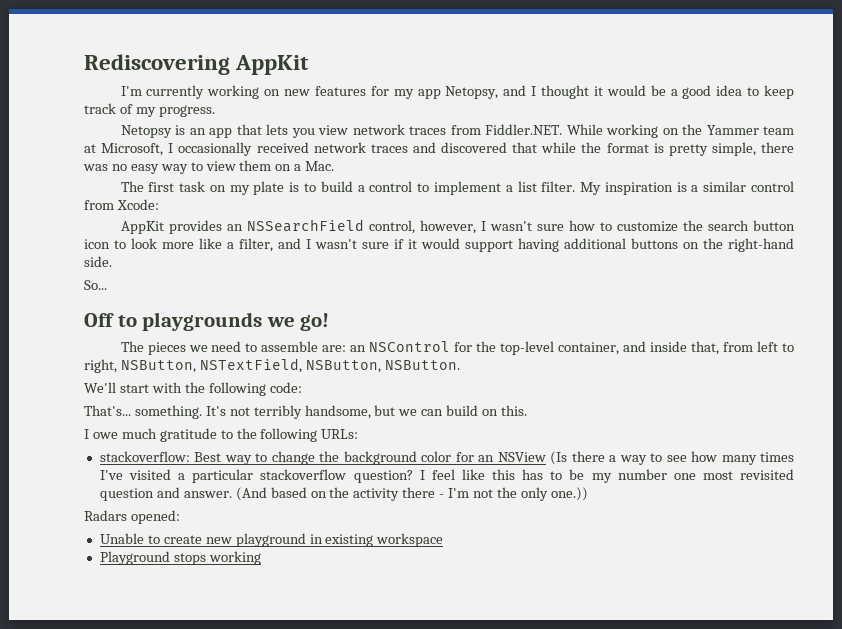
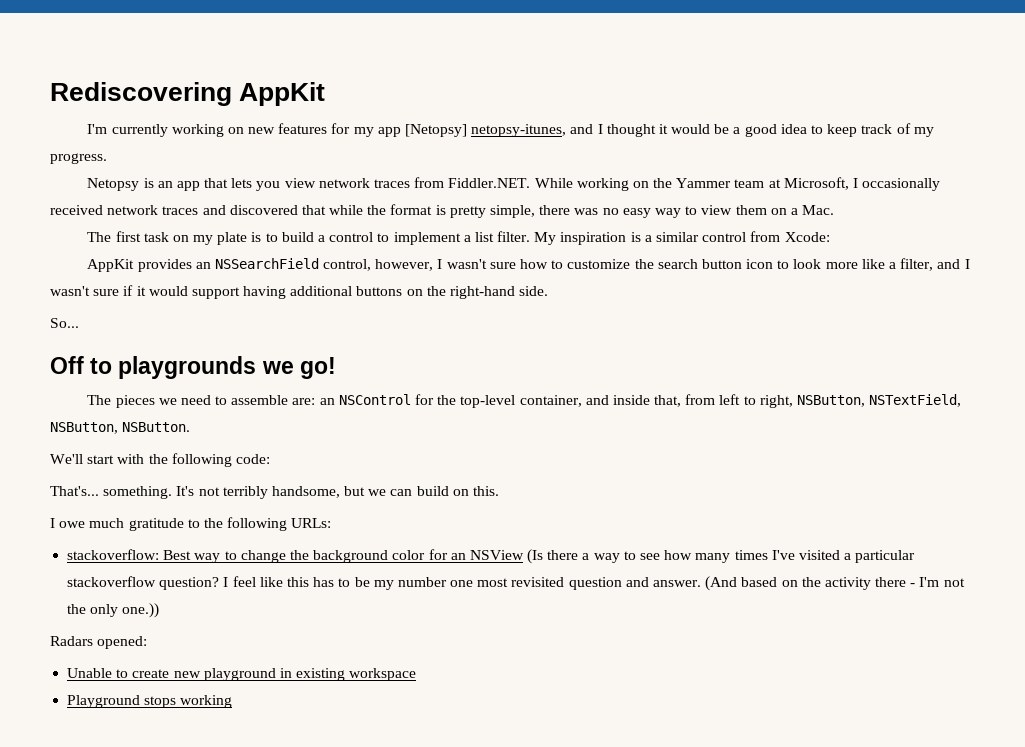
- I'm currently working on new features for my app Netopsy, and I thought it would be a good idea to keep track of my progress.
+ I'm currently working on new features for my app [Netopsy] netopsy-itunes, and I thought it would be a good idea to keep track of my progress.

